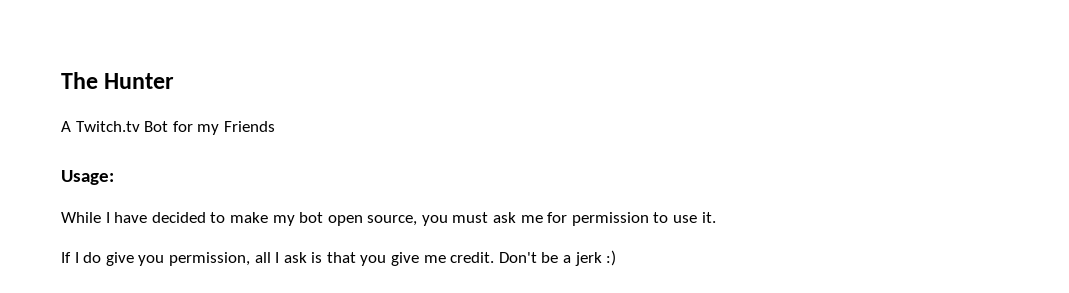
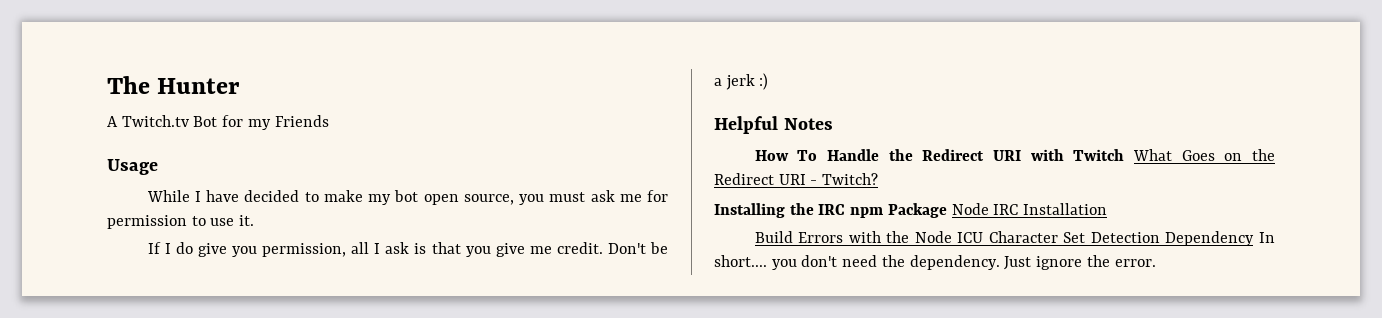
- Usage:
+ Usage
+ Helpful Notes
+ How To Handle the Redirect URI with Twitch What Goes on the Redirect URI - Twitch?
+ Installing the IRC npm Package Node IRC Installation
+ Build Errors with the Node ICU Character Set Detection Dependency In short.... you don't need the dependency. Just ignore the error.

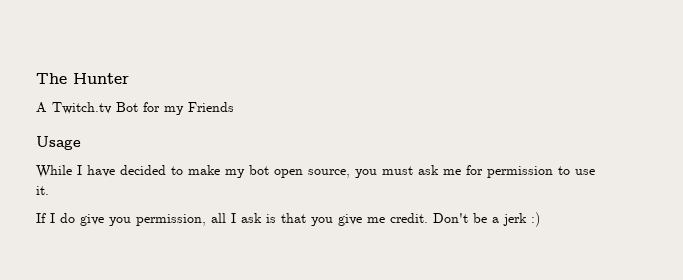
- Helpful Notes
- How To Handle the Redirect URI with Twitch What Goes on the Redirect URI - Twitch?
- Installing the IRC npm Package Node IRC Installation
- Build Errors with the Node ICU Character Set Detection Dependency In short.... you don't need the dependency. Just ignore the error.

